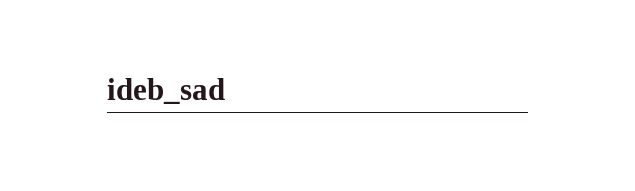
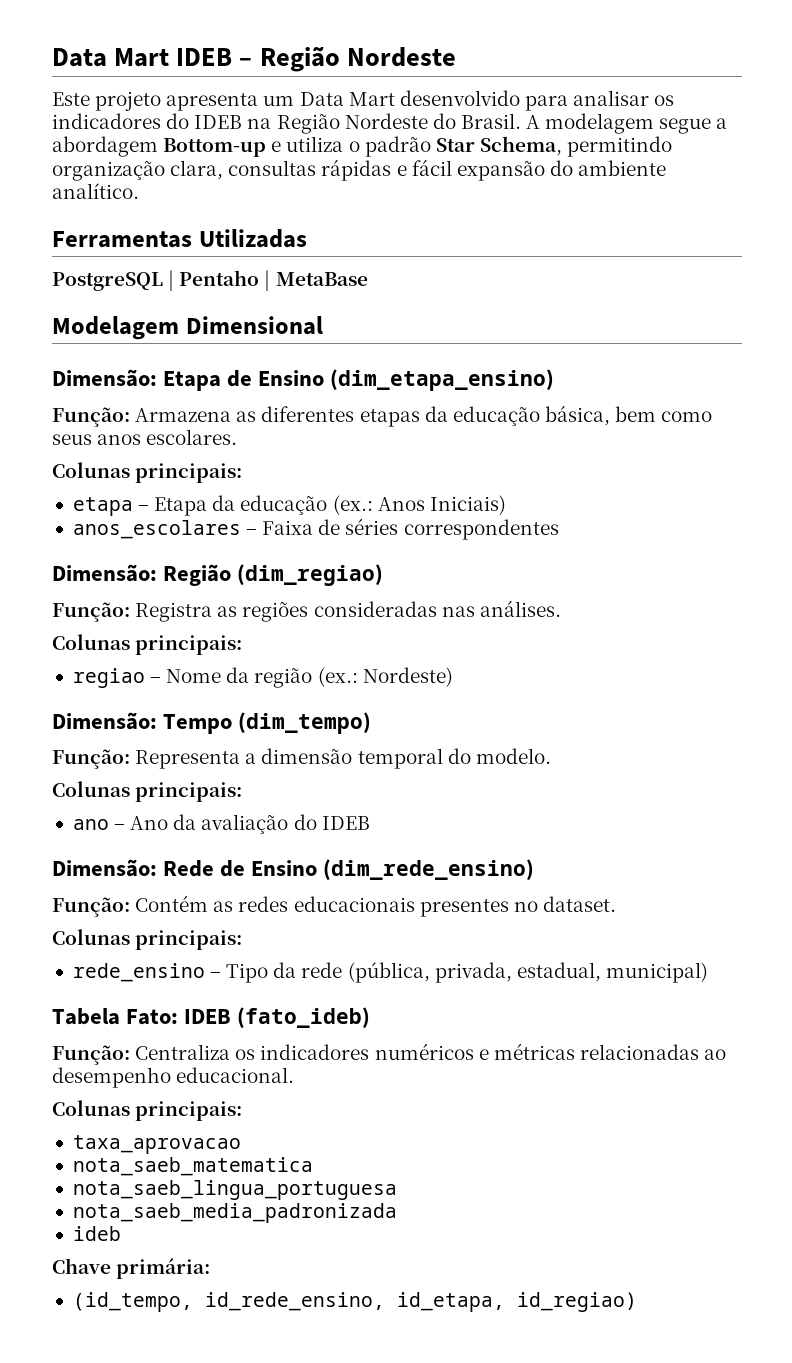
- ideb_sad
+ Data Mart IDEB – Região Nordeste
+ Este projeto apresenta um Data Mart desenvolvido para analisar os indicadores do IDEB na Região Nordeste do Brasil. A modelagem segue a abordagem Bottom-up e utiliza o padrão Star Schema, permitindo organização clara, consultas rápidas e fácil expansão do ambiente analítico.
+ Ferramentas Utilizadas
+ PostgreSQL | Pentaho | MetaBase
+ Modelagem Dimensional
+ Dimensão: Etapa de Ensino (dim_etapa_ensino)
+ Função: Armazena as diferentes etapas da educação básica, bem como seus anos escolares.
+ Colunas principais:
+ etapa – Etapa da educação (ex.: Anos Iniciais)
+ anos_escolares – Faixa de séries correspondentes
+ Dimensão: Região (dim_regiao)
+ Função: Registra as regiões consideradas nas análises.
+ Colunas principais:
+ regiao – Nome da região (ex.: Nordeste)
+ Dimensão: Tempo (dim_tempo)
+ Função: Representa a dimensão temporal do modelo.
+ Colunas principais:
+ ano – Ano da avaliação do IDEB
+ Dimensão: Rede de Ensino (dim_rede_ensino)
+ Função: Contém as redes educacionais presentes no dataset.
+ Colunas principais:
+ rede_ensino – Tipo da rede (pública, privada, estadual, municipal)
+ Tabela Fato: IDEB (fato_ideb)
+ Função: Centraliza os indicadores numéricos e métricas relacionadas ao desempenho educacional.
+ Colunas principais:
+ taxa_aprovacao
+ nota_saeb_matematica
+ nota_saeb_lingua_portuguesa
+ nota_saeb_media_padronizada
+ ideb
+ Chave primária:
+ (id_tempo, id_rede_ensino, id_etapa, id_regiao)

